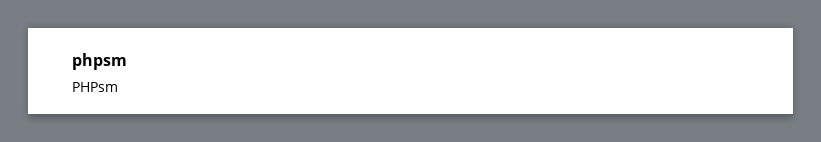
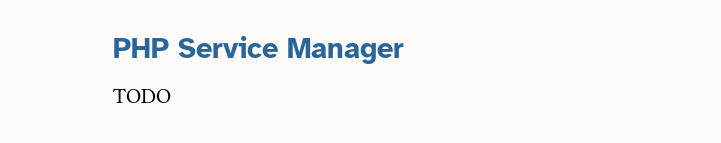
- phpsm
- PHPsm
+ PHP Service Manager
+ TODO

